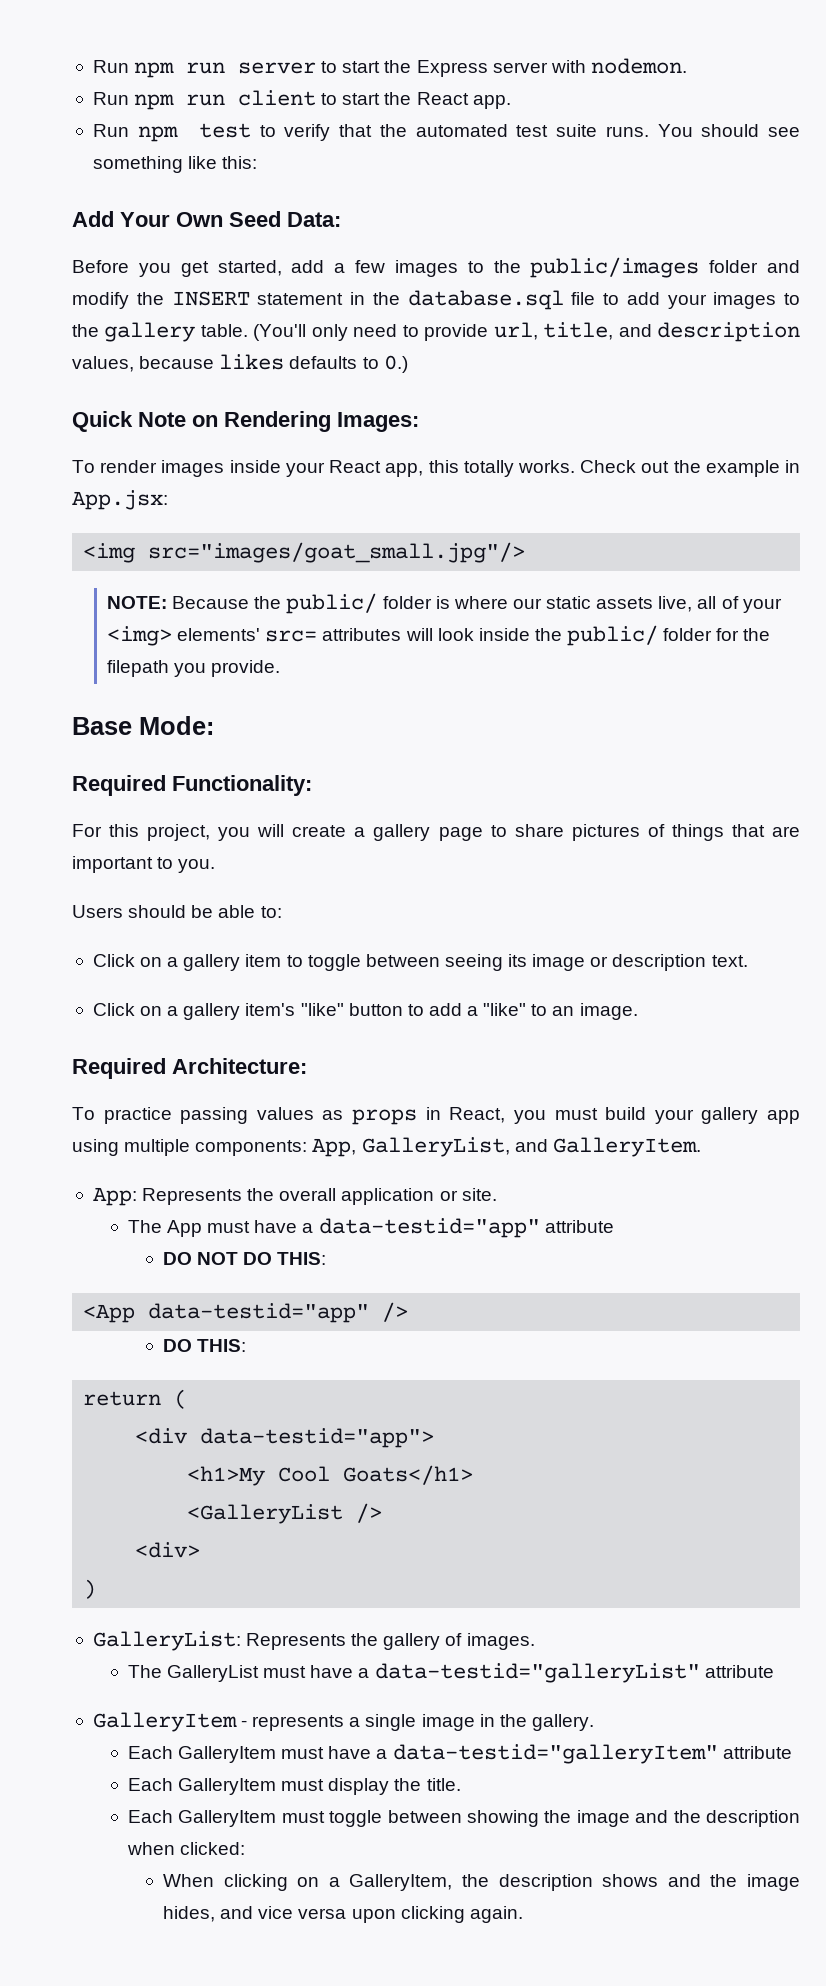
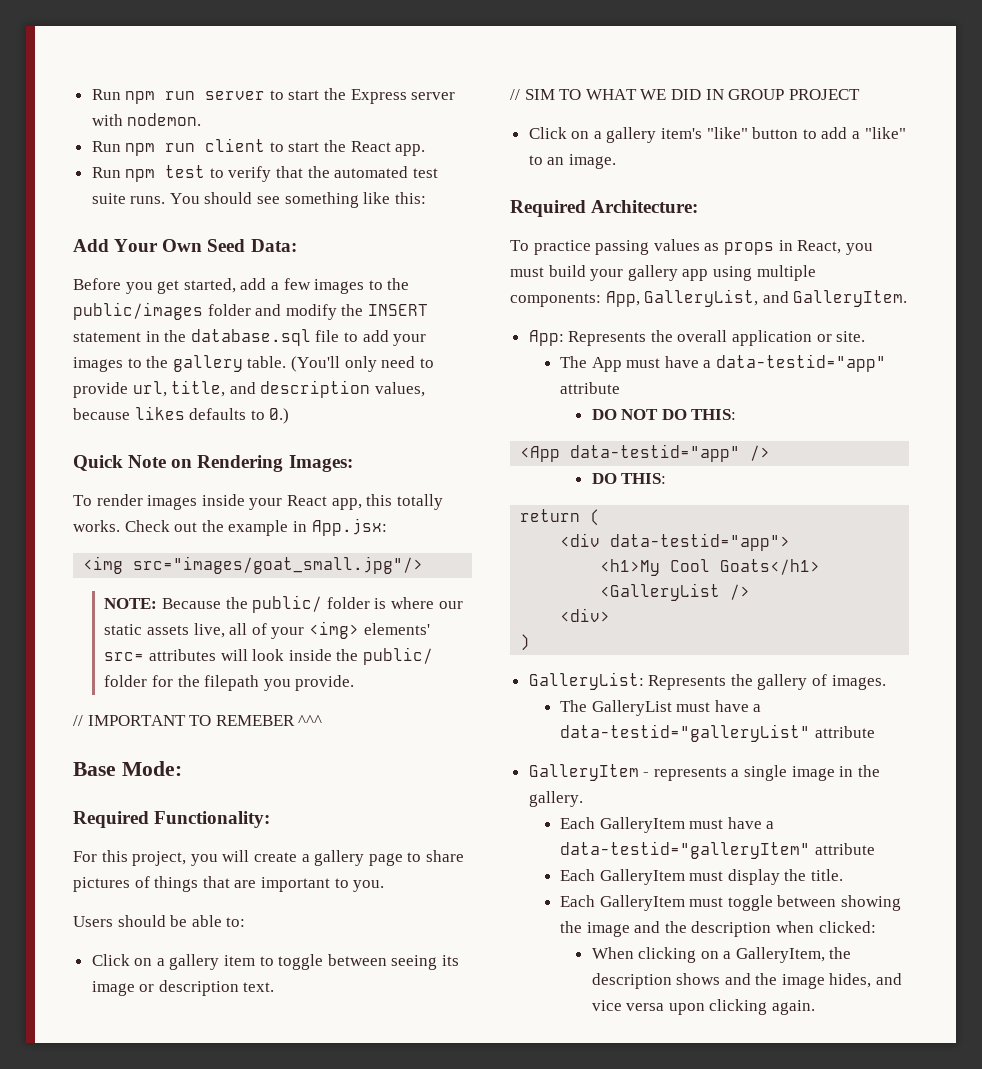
+ // IMPORTANT TO REMEBER ^^^
+ // SIM TO WHAT WE DID IN GROUP PROJECT

